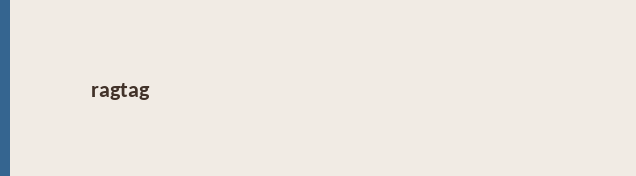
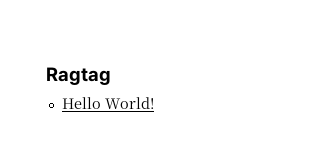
- ragtag
+ Ragtag
+ Hello World!

